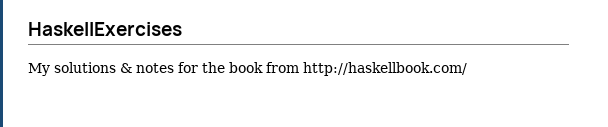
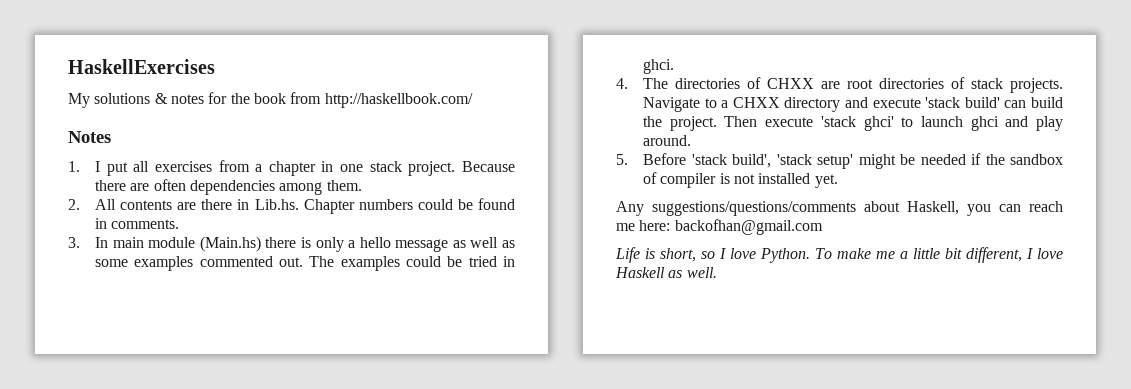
+ Notes
+ 1. I put all exercises from a chapter in one stack project. Because there are often dependencies among them.
+ 2. All contents are there in Lib.hs. Chapter numbers could be found in comments.
+ 3. In main module (Main.hs) there is only a hello message as well as some examples commented out. The examples could be tried in ghci.
+ 4. The directories of CHXX are root directories of stack projects. Navigate to a CHXX directory and execute 'stack build' can build the project. Then execute 'stack ghci' to launch ghci and play around.
+ 5. Before 'stack build', 'stack setup' might be needed if the sandbox of compiler is not installed yet.
+ Any suggestions/questions/comments about Haskell, you can reach me here: backofhan@gmail.com
+ Life is short, so I love Python. To make me a little bit different, I love Haskell as well.

